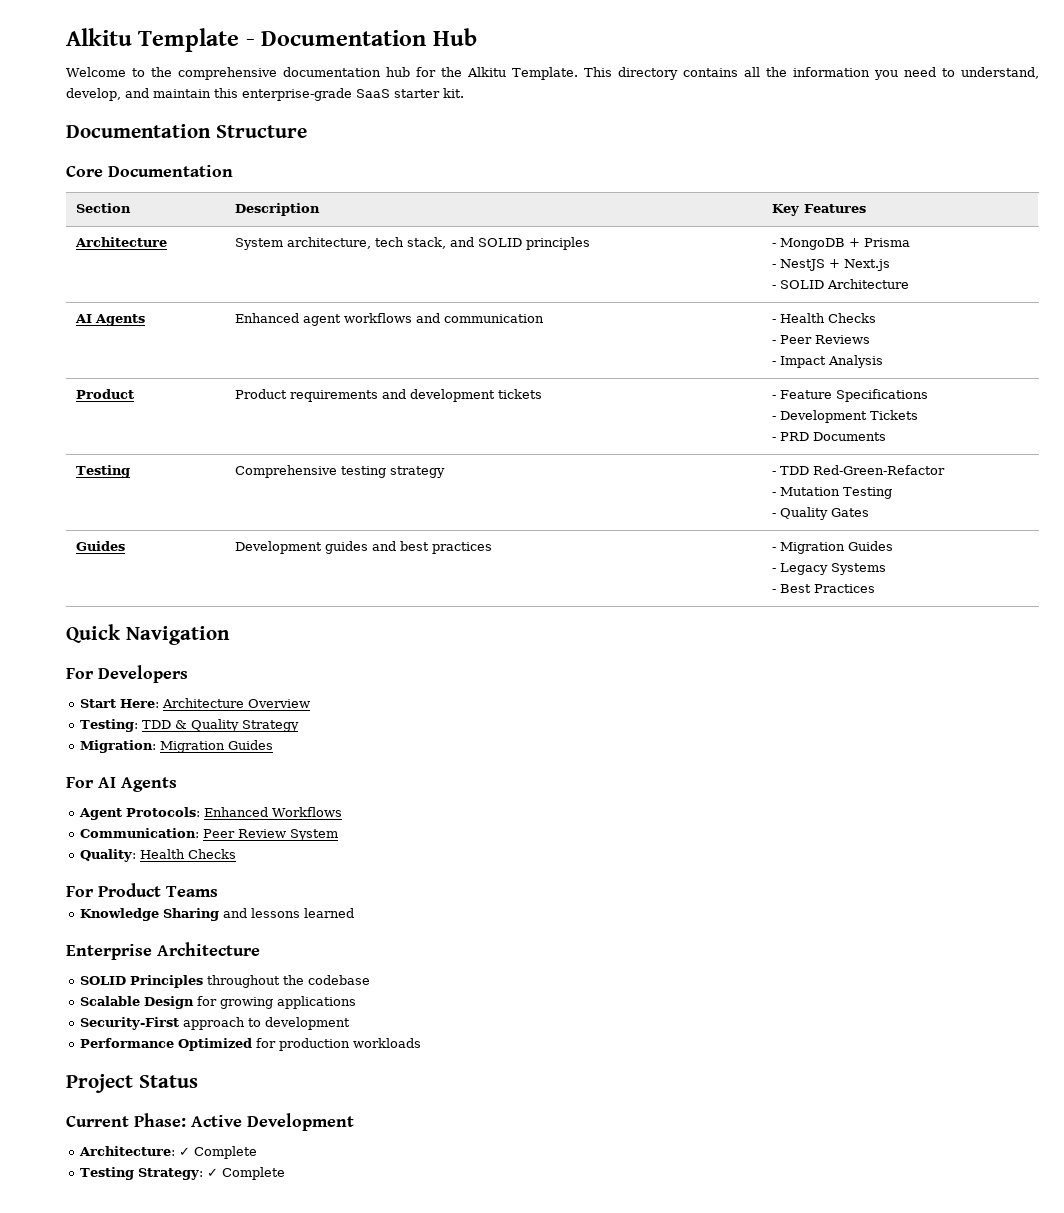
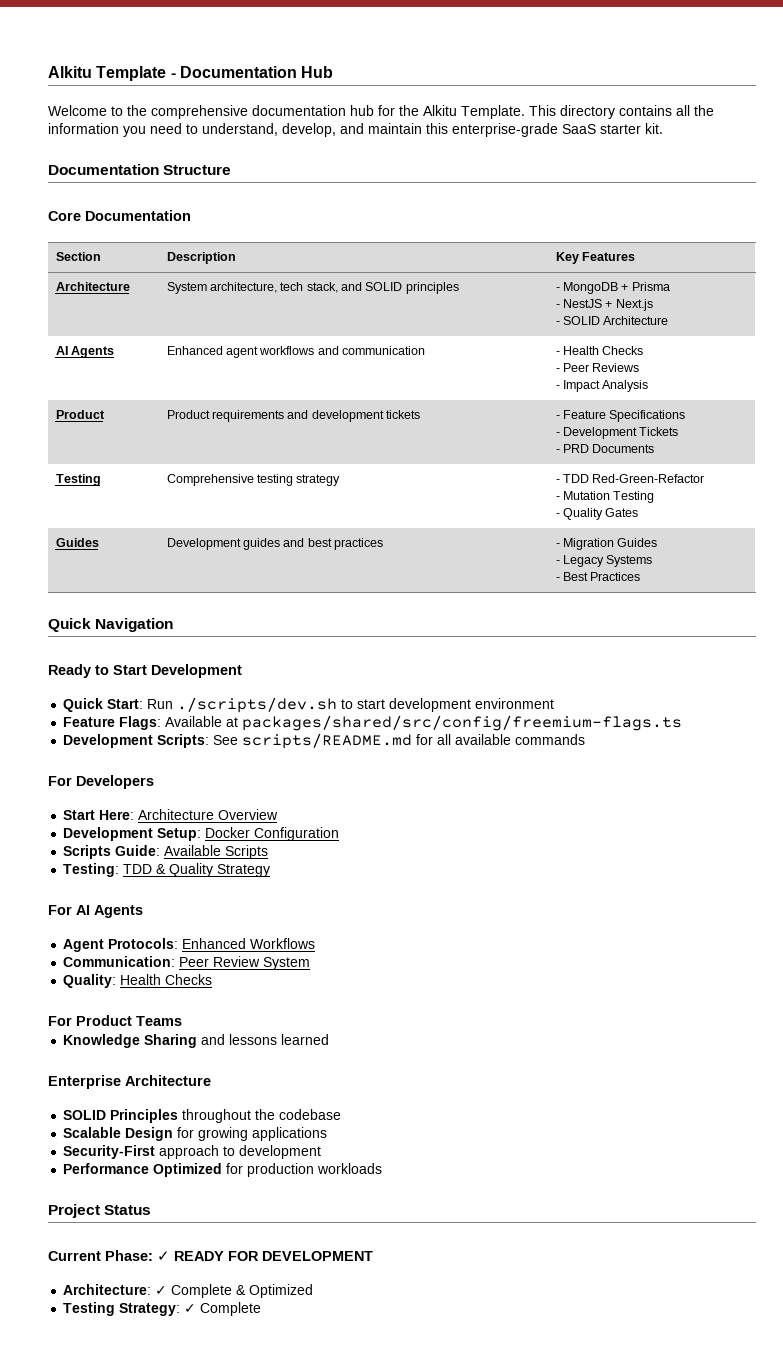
+ Ready to Start Development
+ Quick Start: Run ./scripts/dev.sh to start development environment
+ Feature Flags: Available at packages/shared/src/config/freemium-flags.ts
+ Development Scripts: See scripts/README.md for all available commands
+ Development Setup: Docker Configuration
+ Scripts Guide: Available Scripts
- Migration: Migration Guides
- Current Phase: Active Development
+ Current Phase: ✓ READY FOR DEVELOPMENT
- Architecture: ✓ Complete
+ Architecture: ✓ Complete & Optimized

